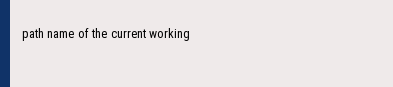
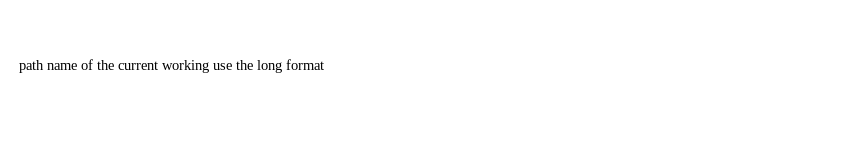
- path name of the current working
+ path name of the current working use the long format

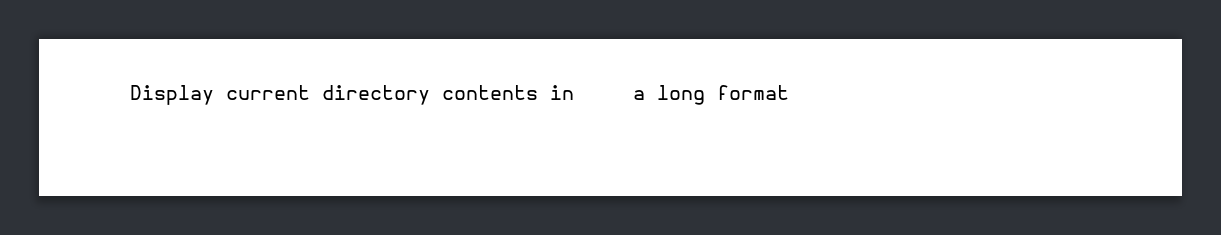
- path name of the current working use the long format
+ Display current directory contents in a long format

